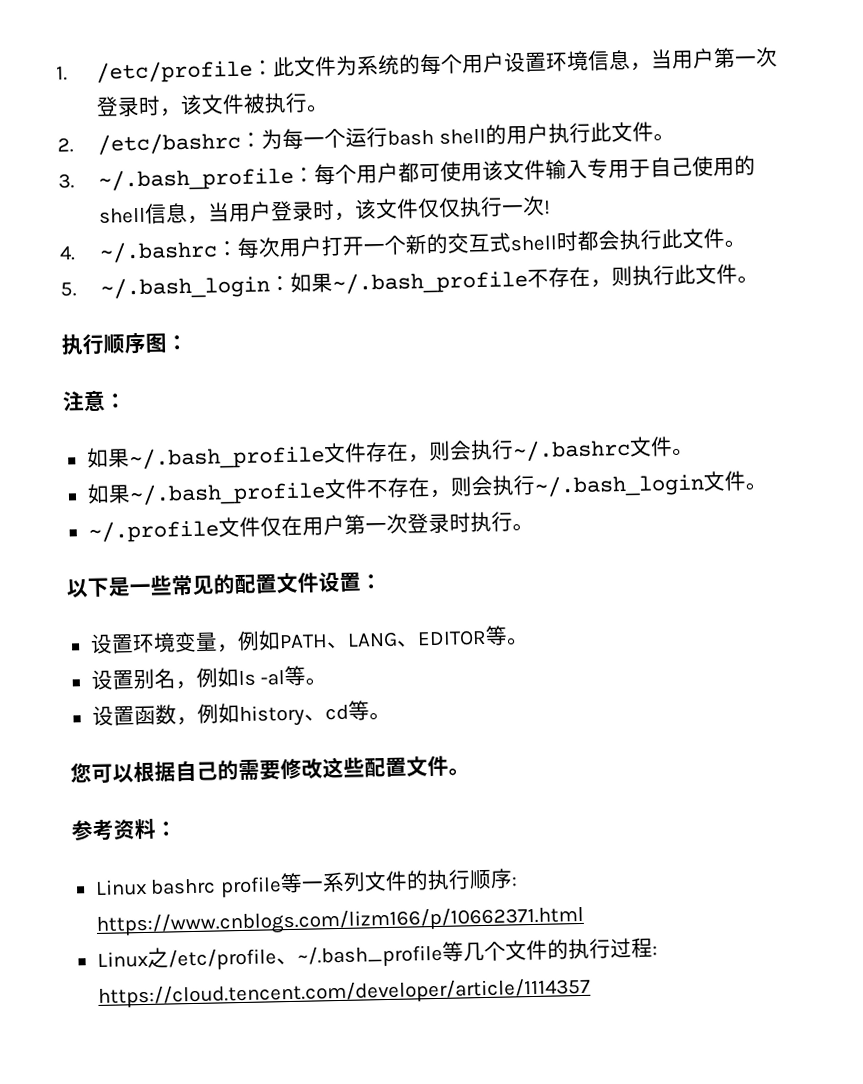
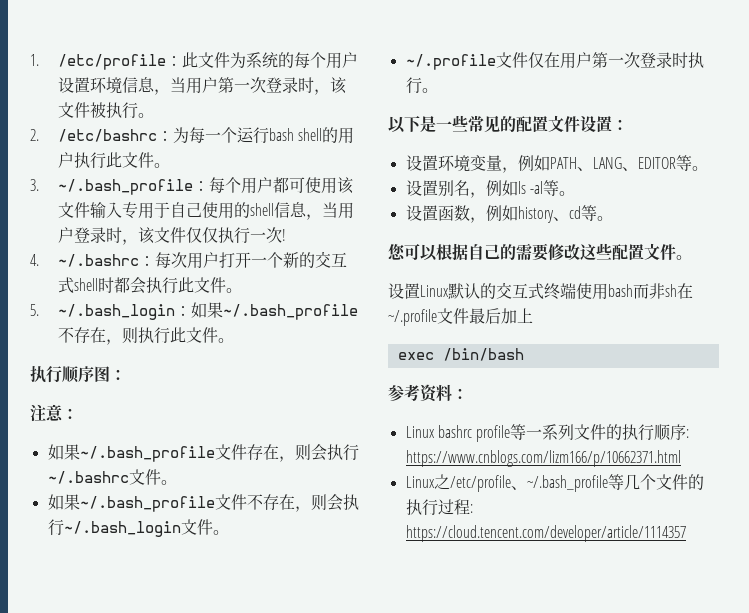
+ 设置Linux默认的交互式终端使用bash而非sh在~/.profile文件最后加上
+ exec /bin/bash

